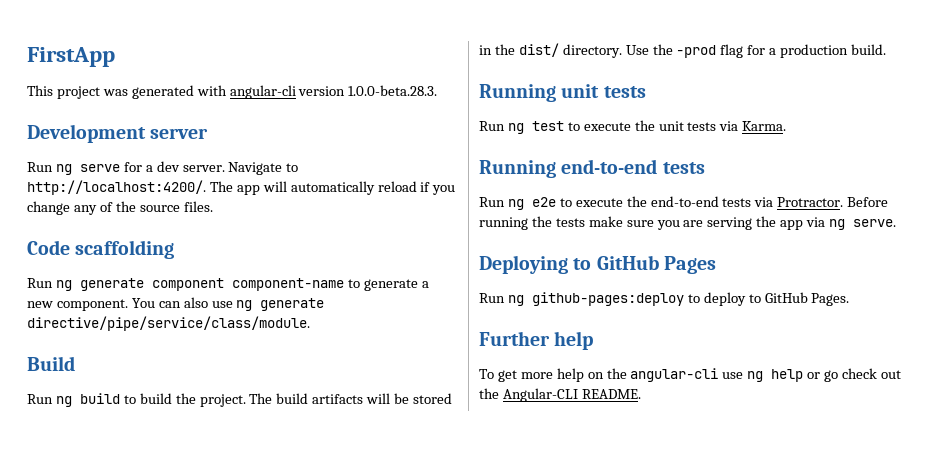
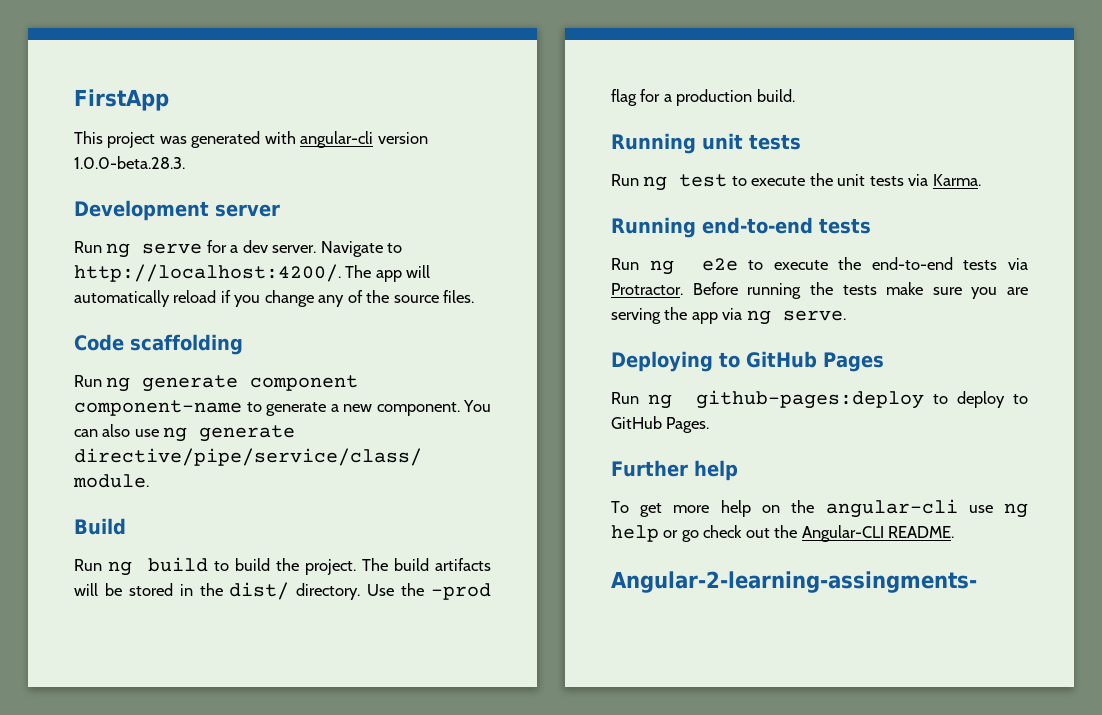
+ Angular-2-learning-assingments-

